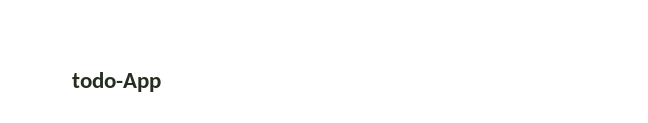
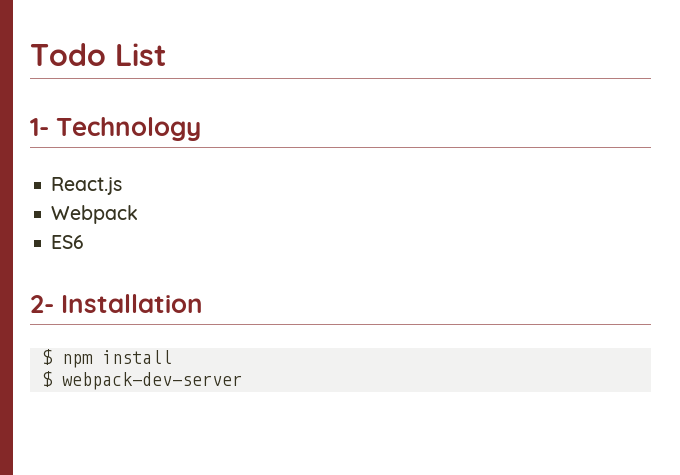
- todo-App
+ Todo List
+ 1- Technology
+ React.js
+ Webpack
+ ES6
+ 2- Installation
+ $ npm install
+ $ webpack-dev-server

